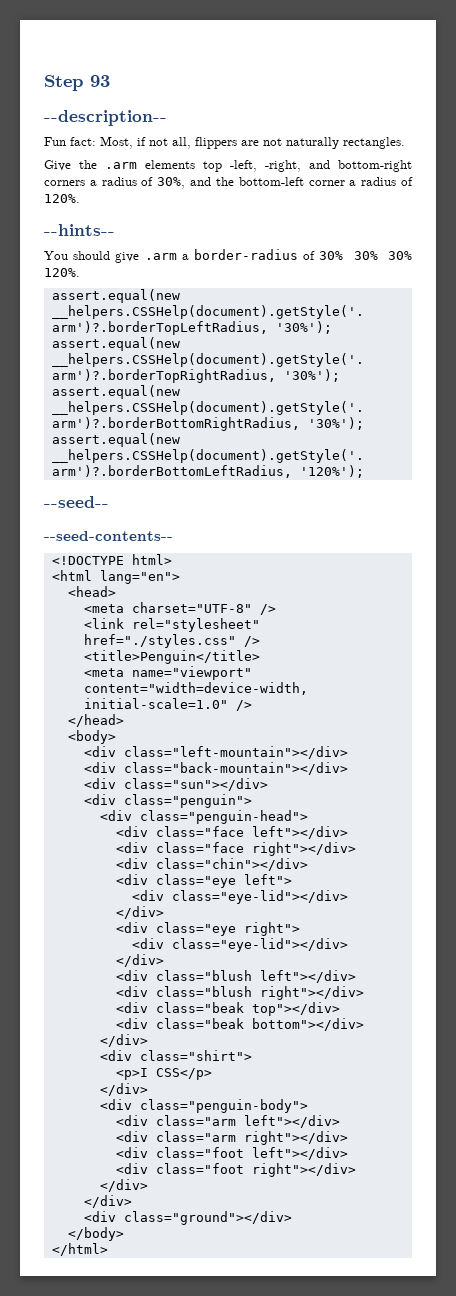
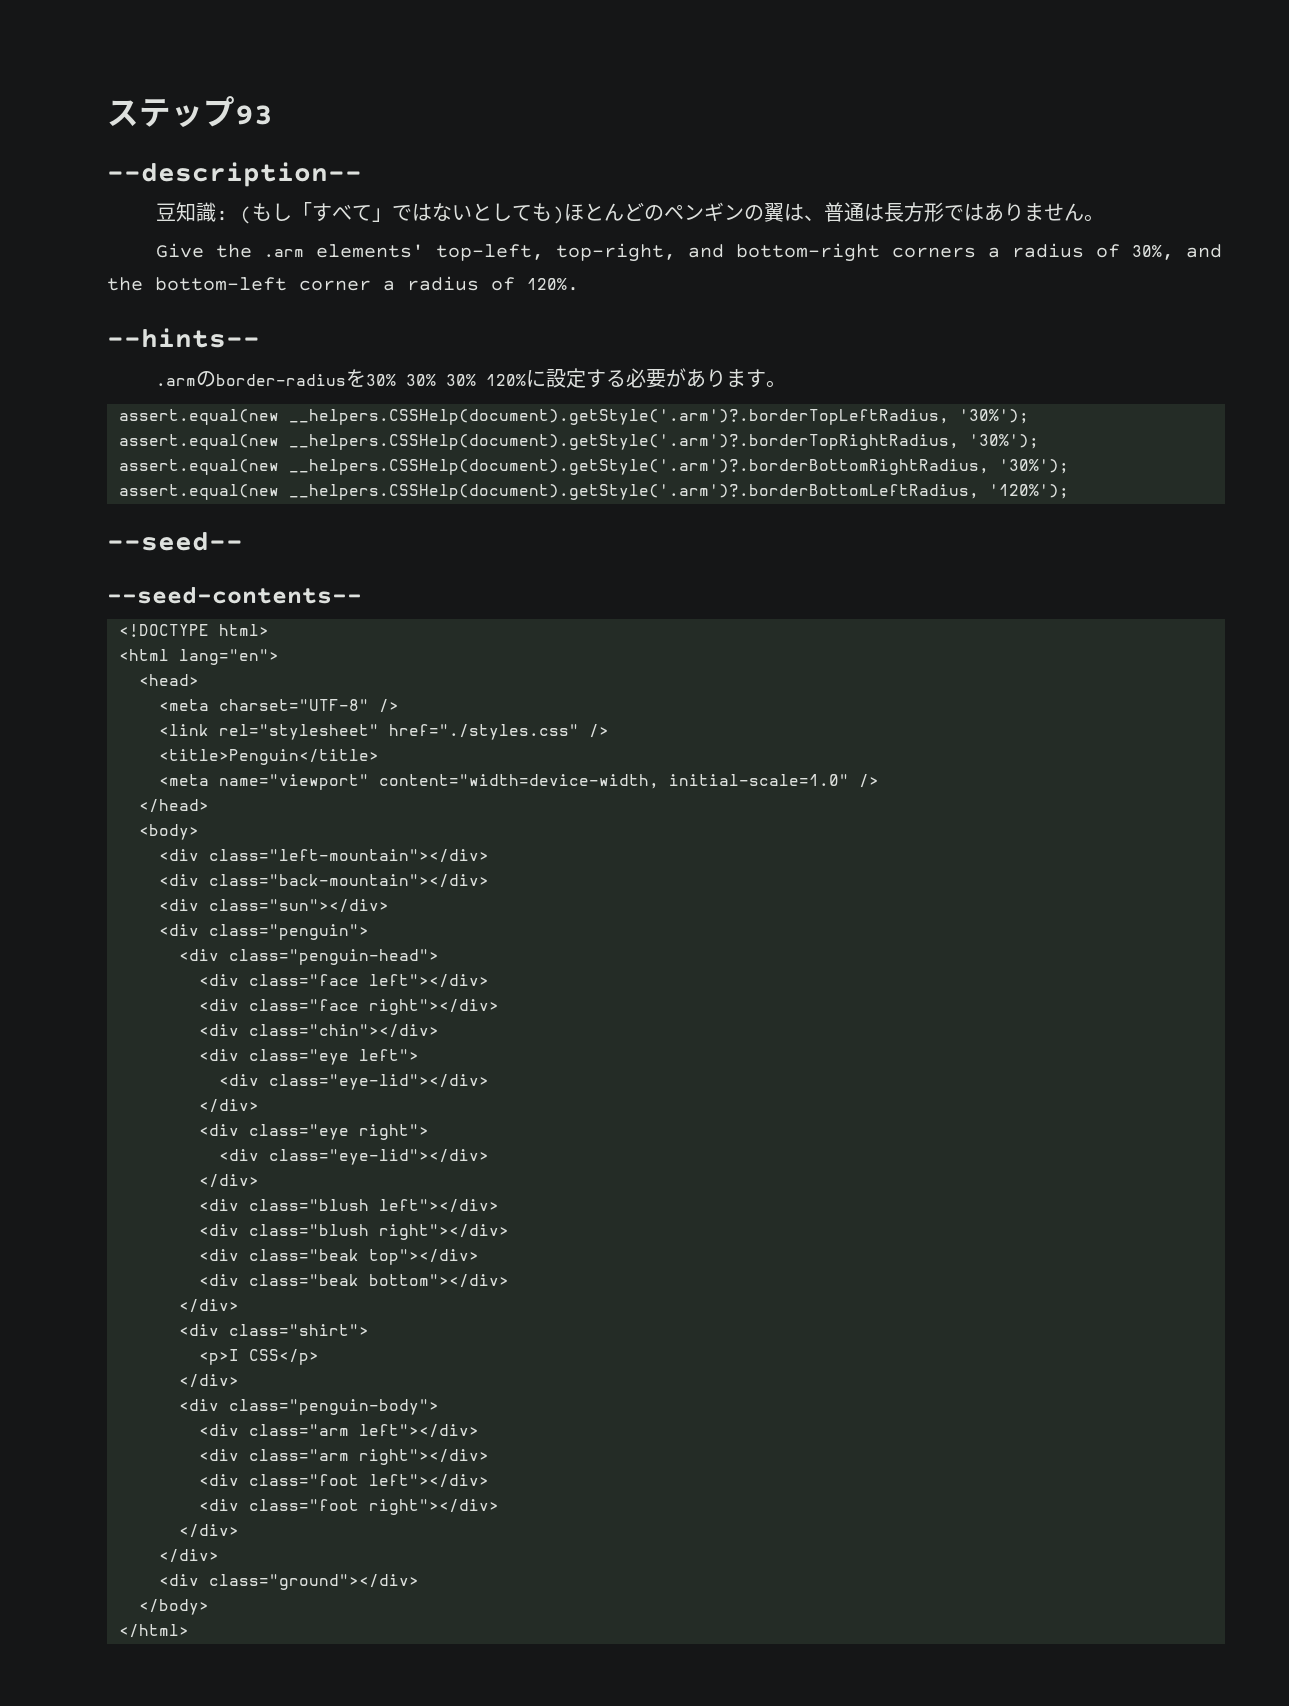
- Step 93
+ ステップ93
- Fun fact: Most, if not all, flippers are not naturally rectangles.
+ 豆知識: (もし「すべて」ではないとしても)ほとんどのペンギンの翼は、普通は長方形ではありません。
- Give the .arm elements top -left, -right, and bottom-right corners a radius of 30%, and the bottom-left corner a radius of 120%.
+ Give the .arm elements' top-left, top-right, and bottom-right corners a radius of 30%, and the bottom-left corner a radius of 120%.
- You should give .arm a border-radius of 30% 30% 30% 120%.
+ .armのborder-radiusを30% 30% 30% 120%に設定する必要があります。

